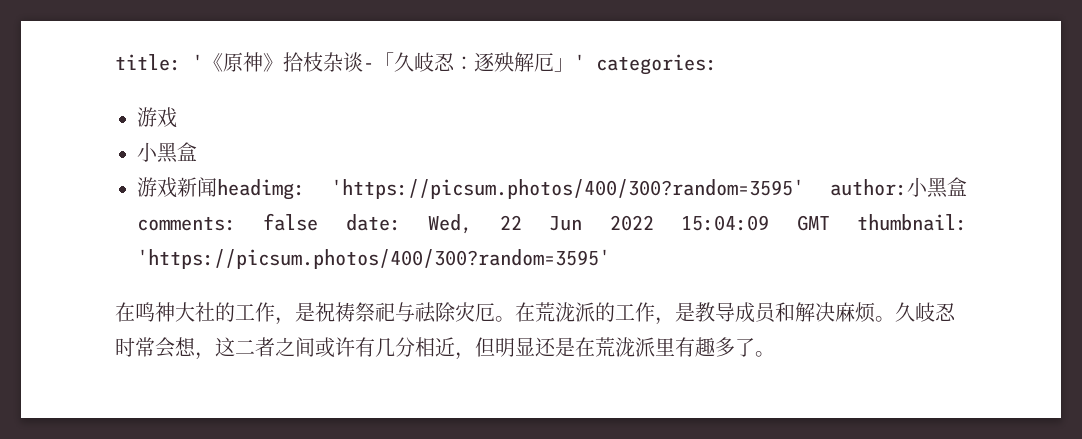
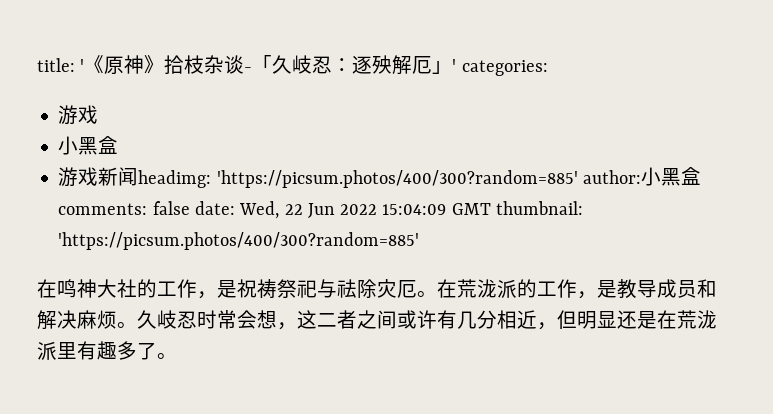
- 游戏新闻headimg: 'https://picsum.photos/400/300?random=3595' author:小黑盒comments: false date: Wed, 22 Jun 2022 15:04:09 GMT thumbnail: 'https://picsum.photos/400/300?random=3595'
+ 游戏新闻headimg: 'https://picsum.photos/400/300?random=885' author:小黑盒comments: false date: Wed, 22 Jun 2022 15:04:09 GMT thumbnail: 'https://picsum.photos/400/300?random=885'

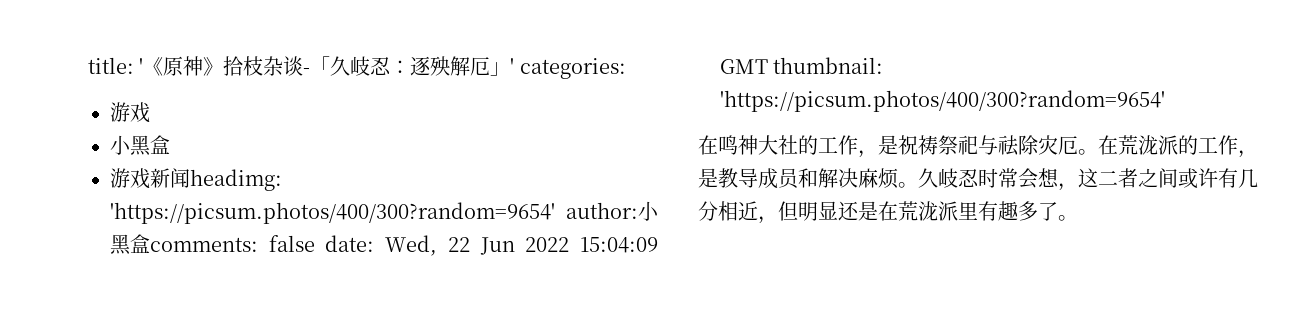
- 游戏新闻headimg: 'https://picsum.photos/400/300?random=885' author:小黑盒comments: false date: Wed, 22 Jun 2022 15:04:09 GMT thumbnail: 'https://picsum.photos/400/300?random=885'
+ 游戏新闻headimg: 'https://picsum.photos/400/300?random=9654' author:小黑盒comments: false date: Wed, 22 Jun 2022 15:04:09 GMT thumbnail: 'https://picsum.photos/400/300?random=9654'

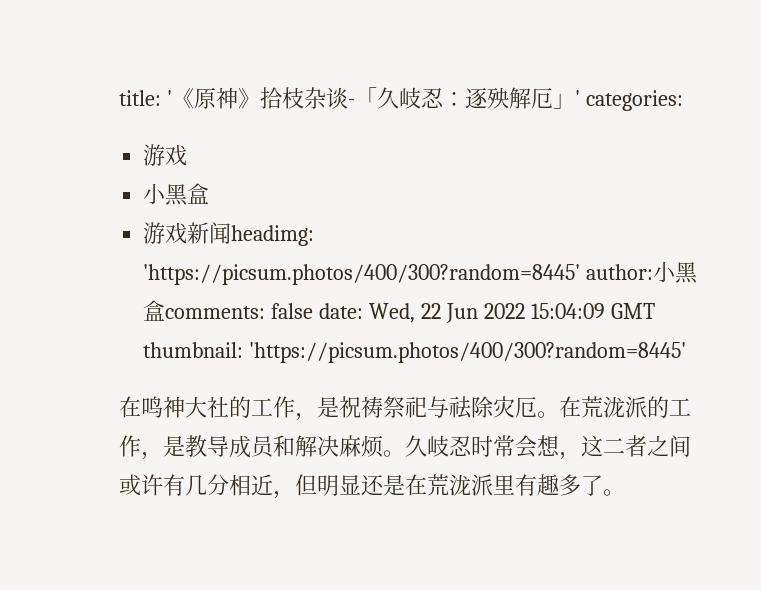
- 游戏新闻headimg: 'https://picsum.photos/400/300?random=9654' author:小黑盒comments: false date: Wed, 22 Jun 2022 15:04:09 GMT thumbnail: 'https://picsum.photos/400/300?random=9654'
+ 游戏新闻headimg: 'https://picsum.photos/400/300?random=8445' author:小黑盒comments: false date: Wed, 22 Jun 2022 15:04:09 GMT thumbnail: 'https://picsum.photos/400/300?random=8445'

